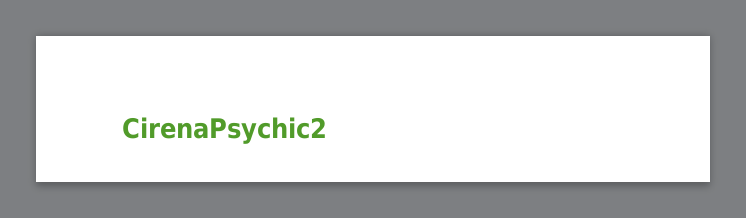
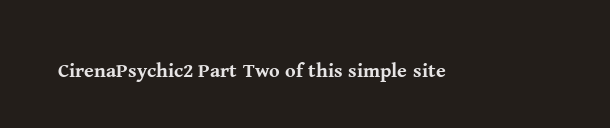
- CirenaPsychic2
+ CirenaPsychic2 Part Two of this simple site

